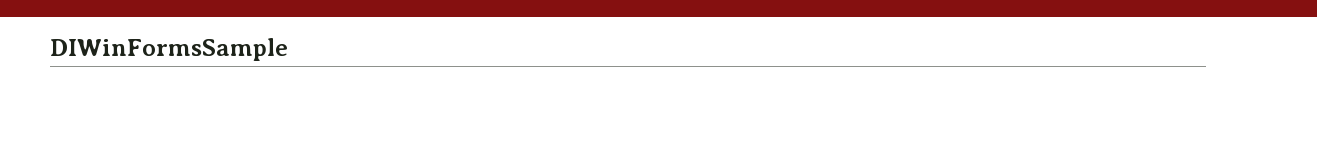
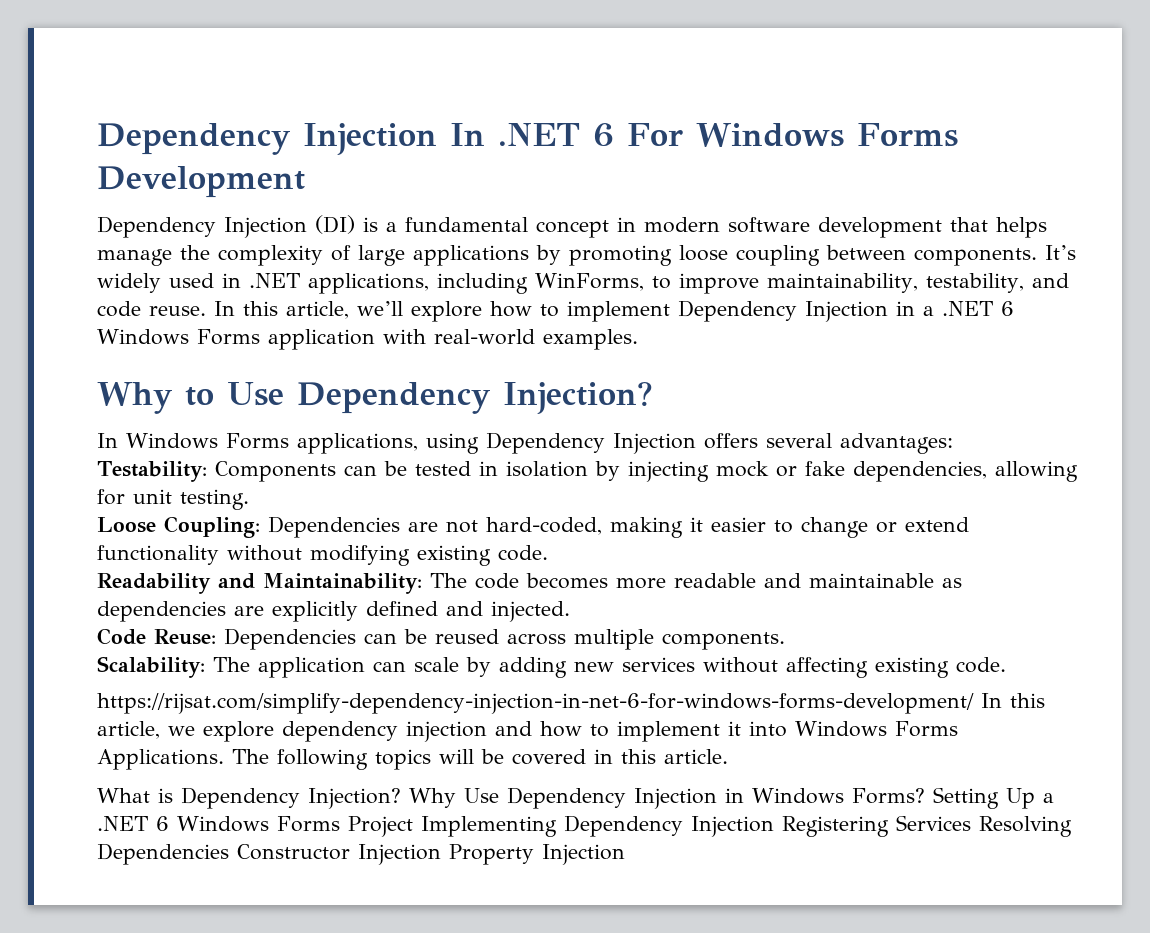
- DIWinFormsSample
+ Dependency Injection In .NET 6 For Windows Forms Development
+ Dependency Injection (DI) is a fundamental concept in modern software development that helps manage the complexity of large applications by promoting loose coupling between components. It’s widely used in .NET applications, including WinForms, to improve maintainability, testability, and code reuse. In this article, we’ll explore how to implement Dependency Injection in a .NET 6 Windows Forms application with real-world examples.
+ Why to Use Dependency Injection?
+ In Windows Forms applications, using Dependency Injection offers several advantages:
+ Testability: Components can be tested in isolation by injecting mock or fake dependencies, allowing for unit testing.
+ Loose Coupling: Dependencies are not hard-coded, making it easier to change or extend functionality without modifying existing code.
+ Readability and Maintainability: The code becomes more readable and maintainable as dependencies are explicitly defined and injected.
+ Code Reuse: Dependencies can be reused across multiple components.
+ Scalability: The application can scale by adding new services without affecting existing code.
+ https://rijsat.com/simplify-dependency-injection-in-net-6-for-windows-forms-development/ In this article, we explore dependency injection and how to implement it into Windows Forms Applications. The following topics will be covered in this article.
+ What is Dependency Injection? Why Use Dependency Injection in Windows Forms? Setting Up a .NET 6 Windows Forms Project Implementing Dependency Injection Registering Services Resolving Dependencies Constructor Injection Property Injection

